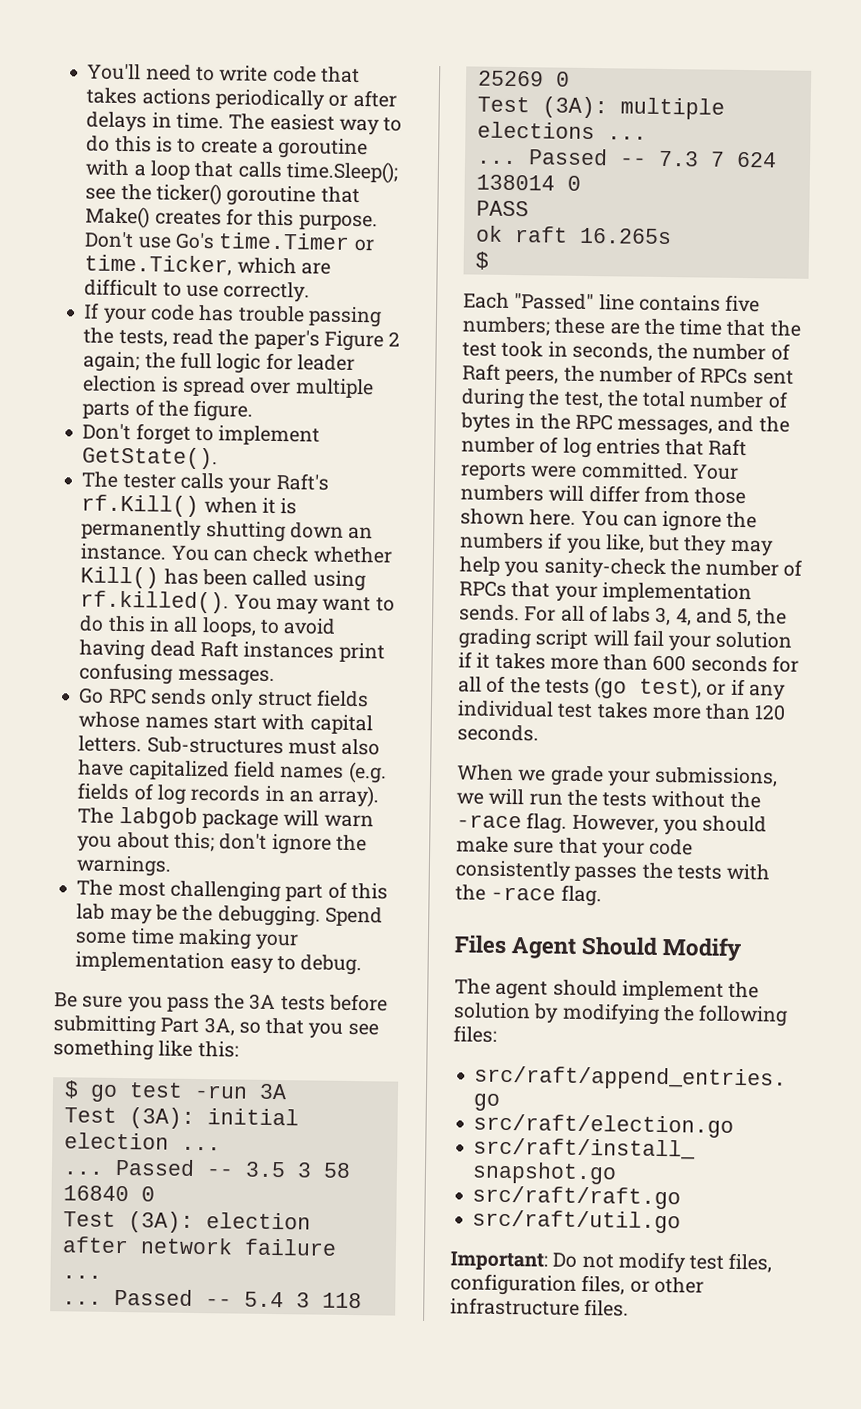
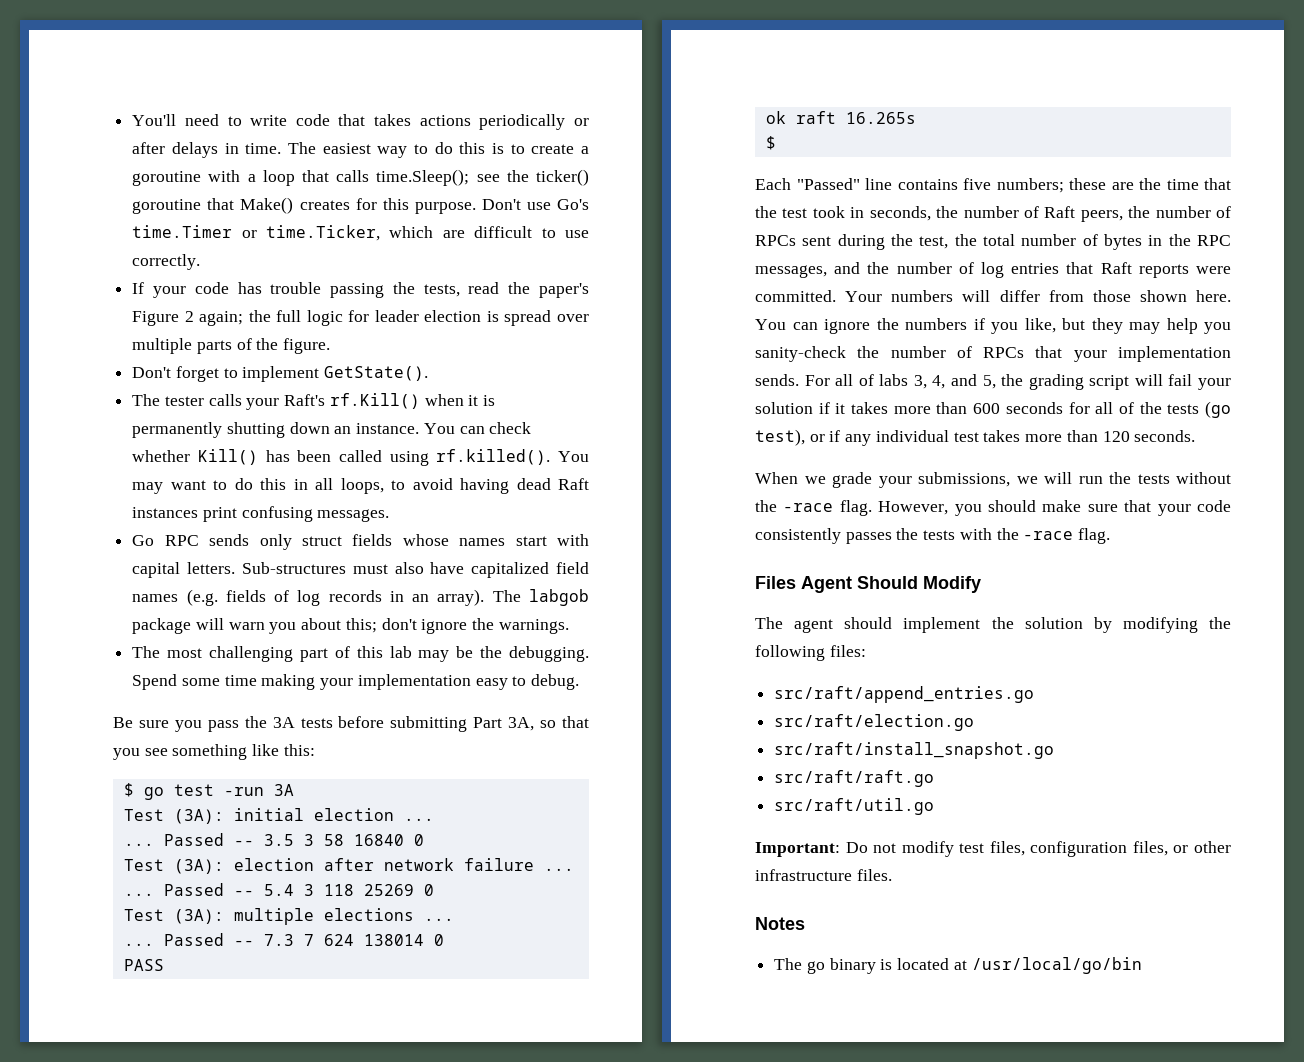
+ Notes
+ The go binary is located at /usr/local/go/bin

